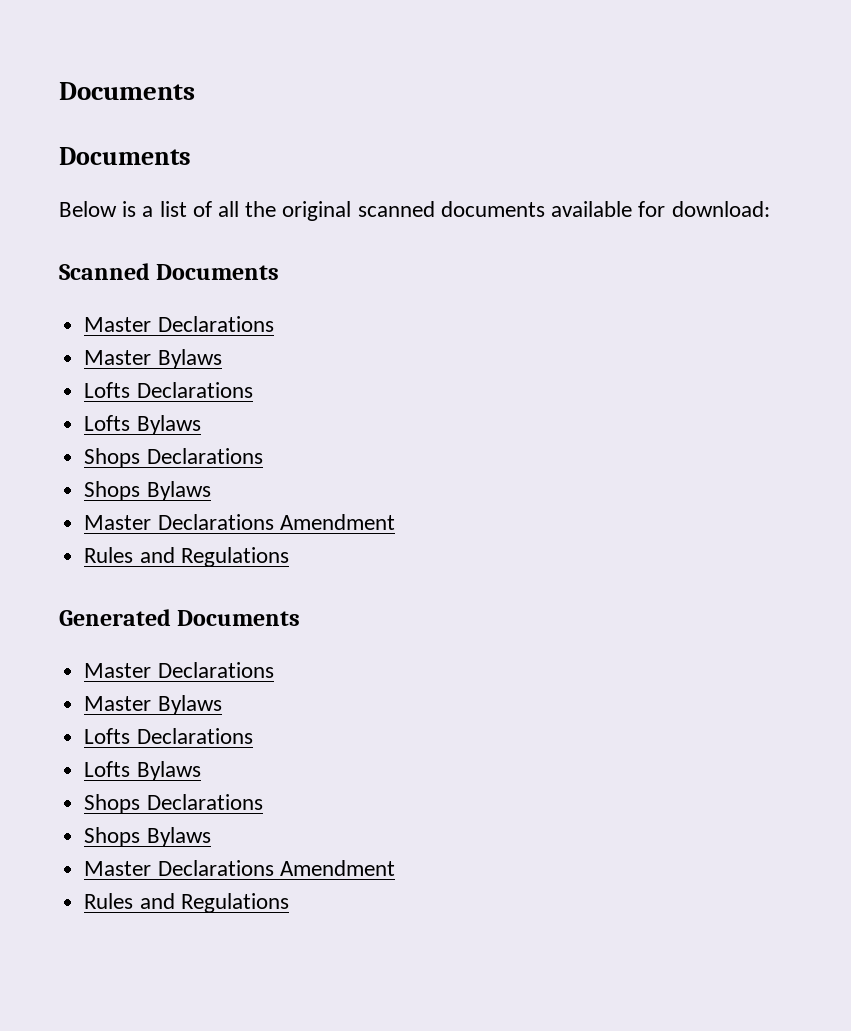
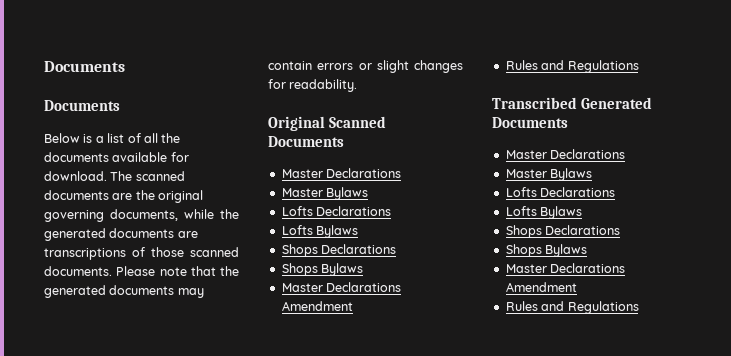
- Below is a list of all the original scanned documents available for download:
- Scanned Documents
+ Below is a list of all the documents available for download. The scanned documents are the original governing documents, while the generated documents are transcriptions of those scanned documents. Please note that the generated documents may contain errors or slight changes for readability.
+ Original Scanned Documents
- Generated Documents
+ Transcribed Generated Documents

